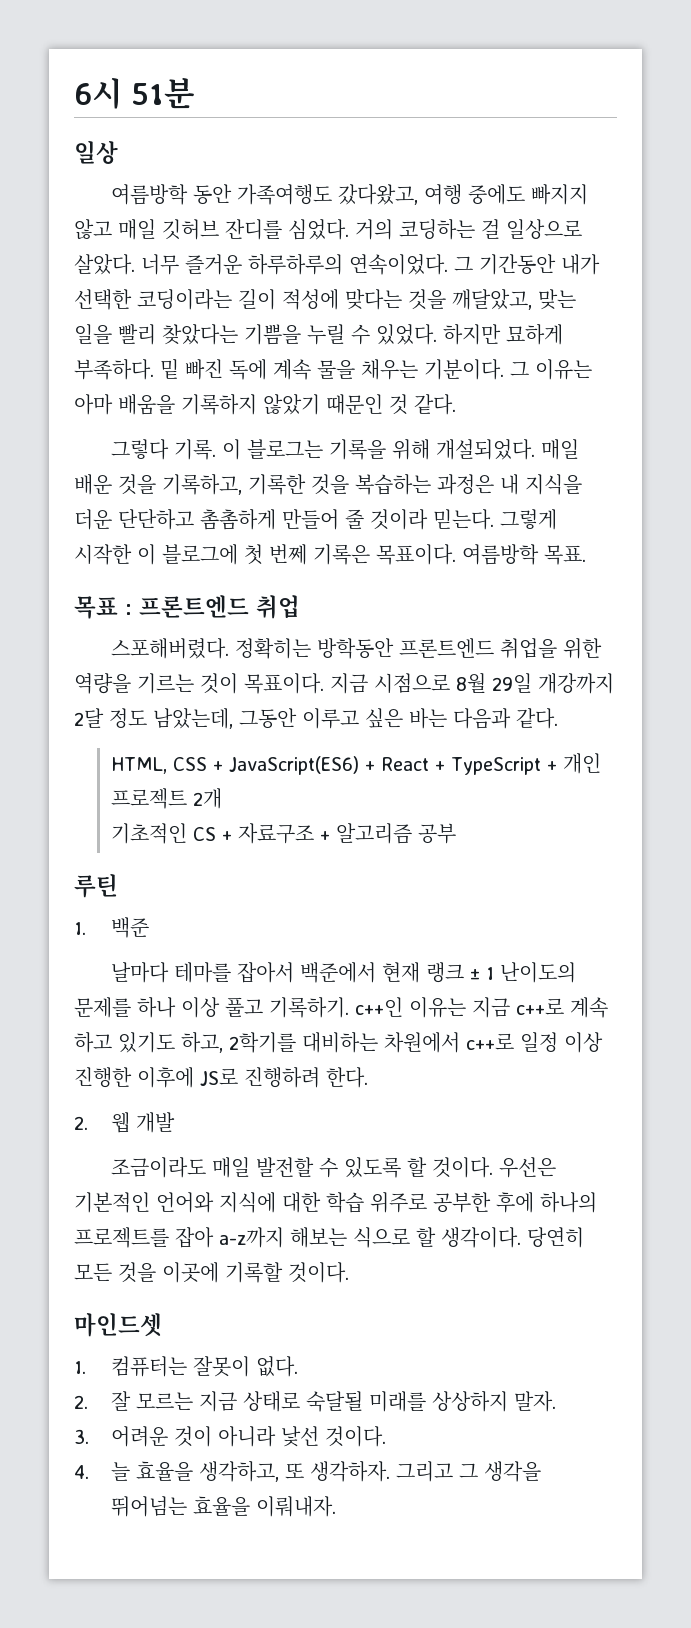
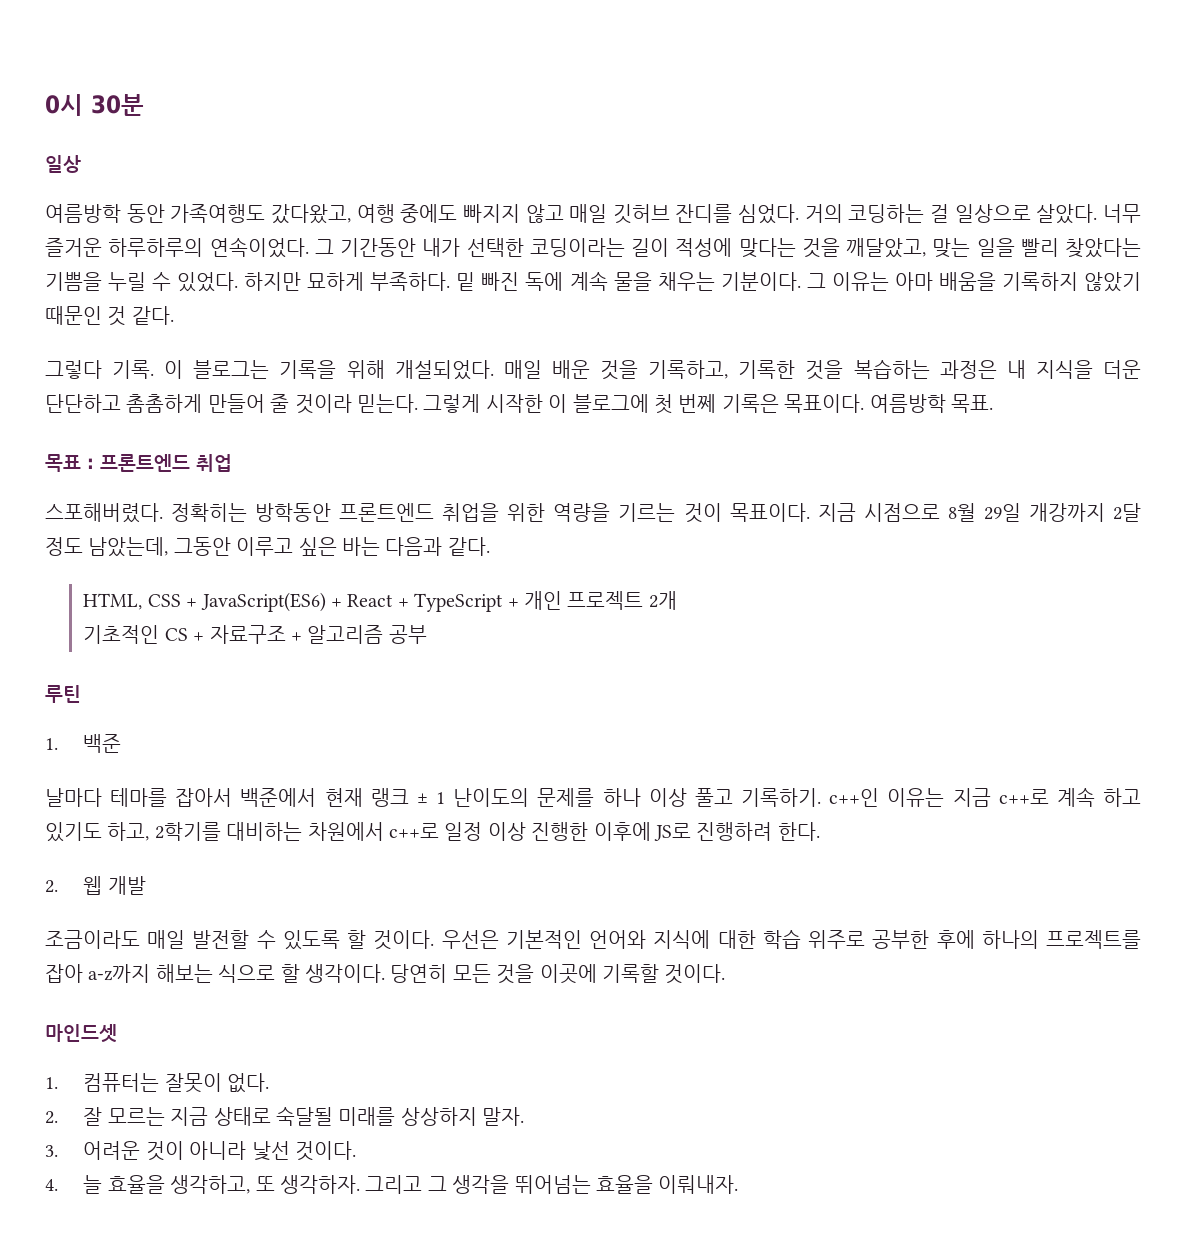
- 6시 51분
+ 0시 30분

